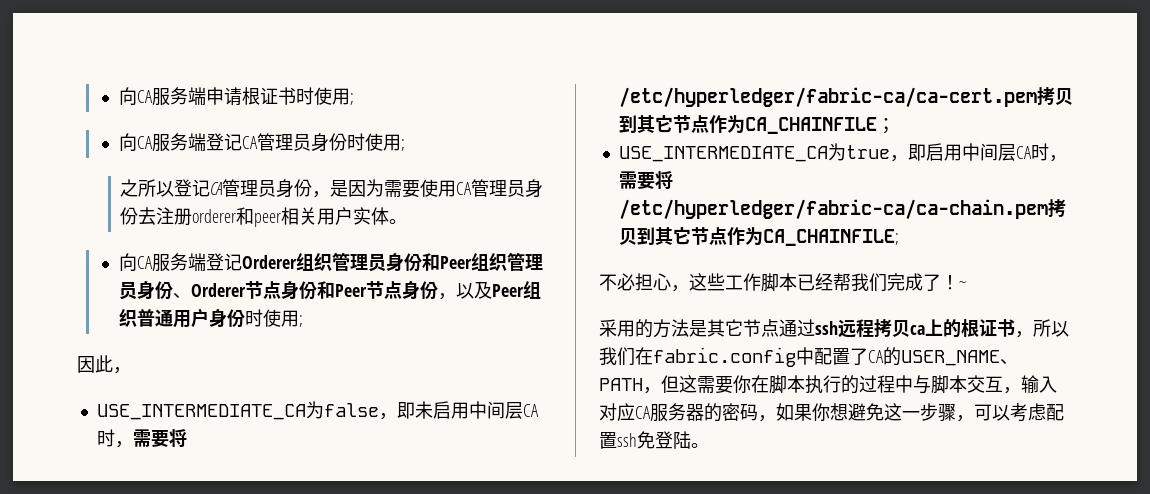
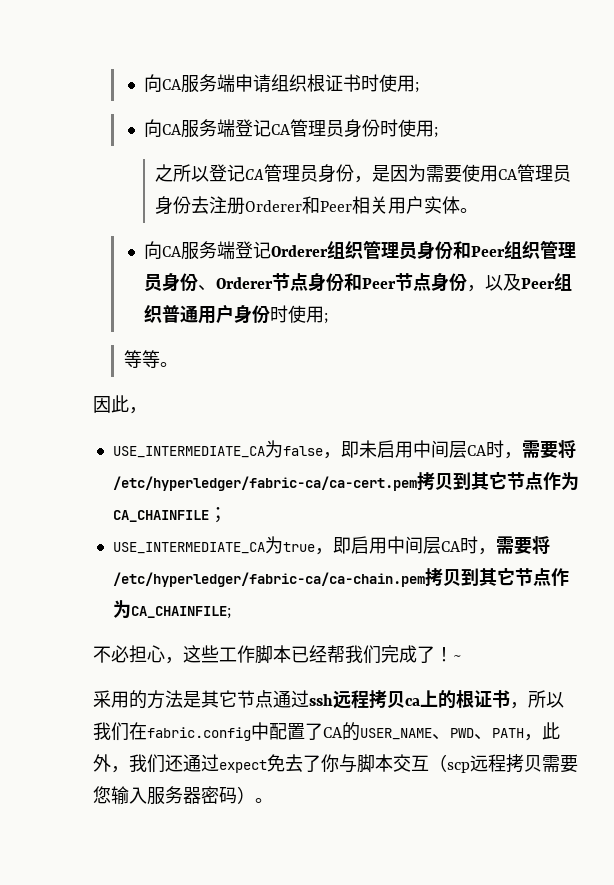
- 向CA服务端申请根证书时使用;
+ 向CA服务端申请组织根证书时使用;
- 之所以登记CA管理员身份，是因为需要使用CA管理员身份去注册orderer和peer相关用户实体。
+ 之所以登记CA管理员身份，是因为需要使用CA管理员身份去注册Orderer和Peer相关用户实体。
+ 等等。
- 采用的方法是其它节点通过ssh远程拷贝ca上的根证书，所以我们在fabric.config中配置了CA的USER_NAME、PATH，但这需要你在脚本执行的过程中与脚本交互，输入对应CA服务器的密码，如果你想避免这一步骤，可以考虑配置ssh免登陆。
+ 采用的方法是其它节点通过ssh远程拷贝ca上的根证书，所以我们在fabric.config中配置了CA的USER_NAME、PWD、PATH，此外，我们还通过expect免去了你与脚本交互（scp远程拷贝需要您输入服务器密码）。

